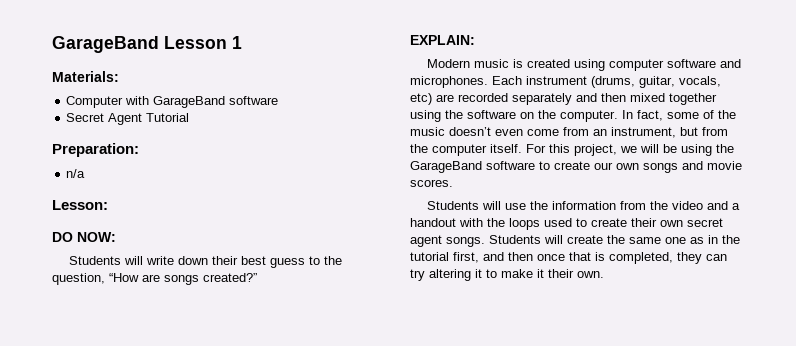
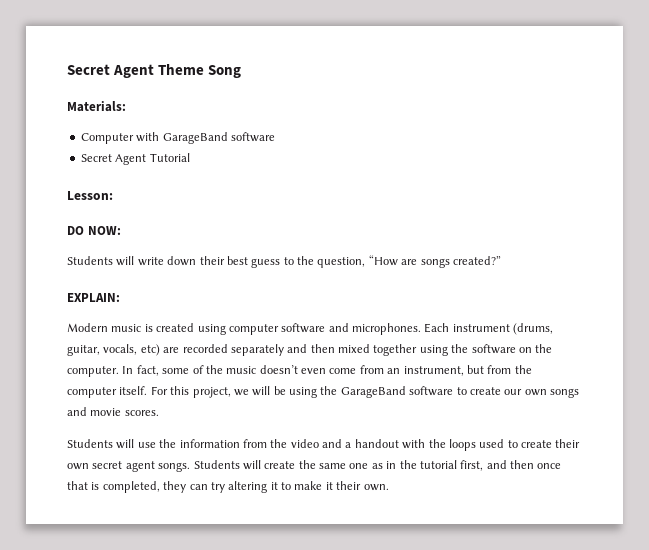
- GarageBand Lesson 1
+ Secret Agent Theme Song
- Preparation:
- n/a

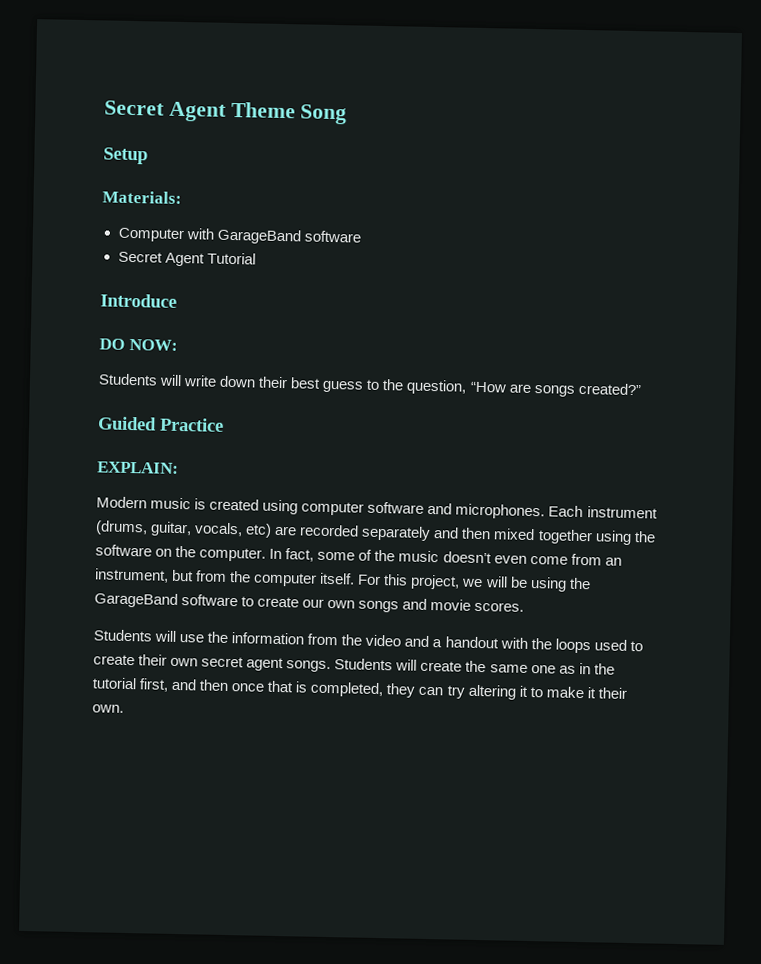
+ Setup
- Lesson:
+ Introduce
+ Guided Practice

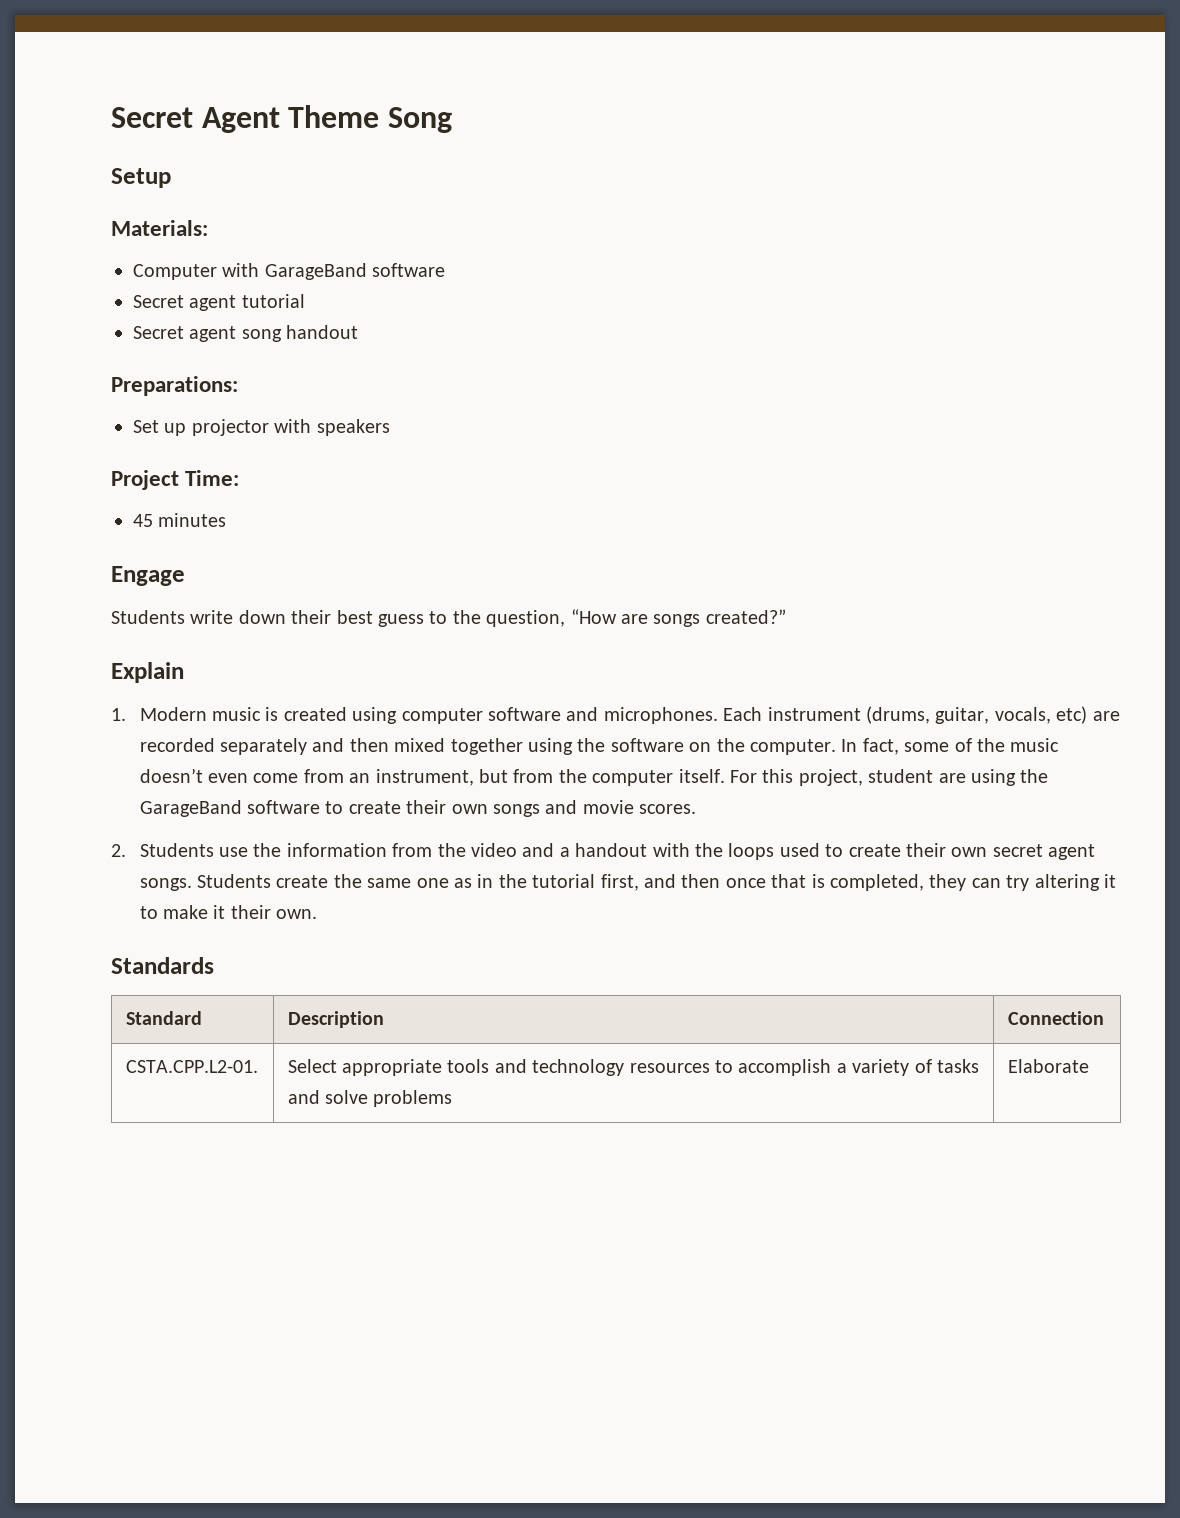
- Secret Agent Tutorial
- Introduce
- DO NOW:
- Students will write down their best guess to the question, “How are songs created?”
+ Secret agent tutorial
+ Secret agent song handout
+ Preparations:
+ Set up projector with speakers
+ Project Time:
+ 45 minutes
+ Engage
+ Students write down their best guess to the question, “How are songs created?”
- Guided Practice
- EXPLAIN:
- Modern music is created using computer software and microphones.
+ Explain
+ 1. Modern music is created using computer software and microphones.
- For this project, we will be using the GarageBand software to create our own songs and movie scores.
+ For this project, student are using the GarageBand software to create their own songs and movie scores.
- Students will use the information from the video and a handout with the loops used to create their own secret agent songs.
+ 2. Students use the information from the video and a handout with the loops used to create their own secret agent songs.
- Students will create the same one as in the tutorial first, and then once that is completed, they can try altering it to make it their own.
+ Students create the same one as in the tutorial first, and then once that is completed, they can try altering it to make it their own.
+ Standards
+ Standard | Description | Connection
+ CSTA.CPP.L2-01. | Select appropriate tools and technology resources to accomplish a variety of tasks and solve problems | Elaborate

